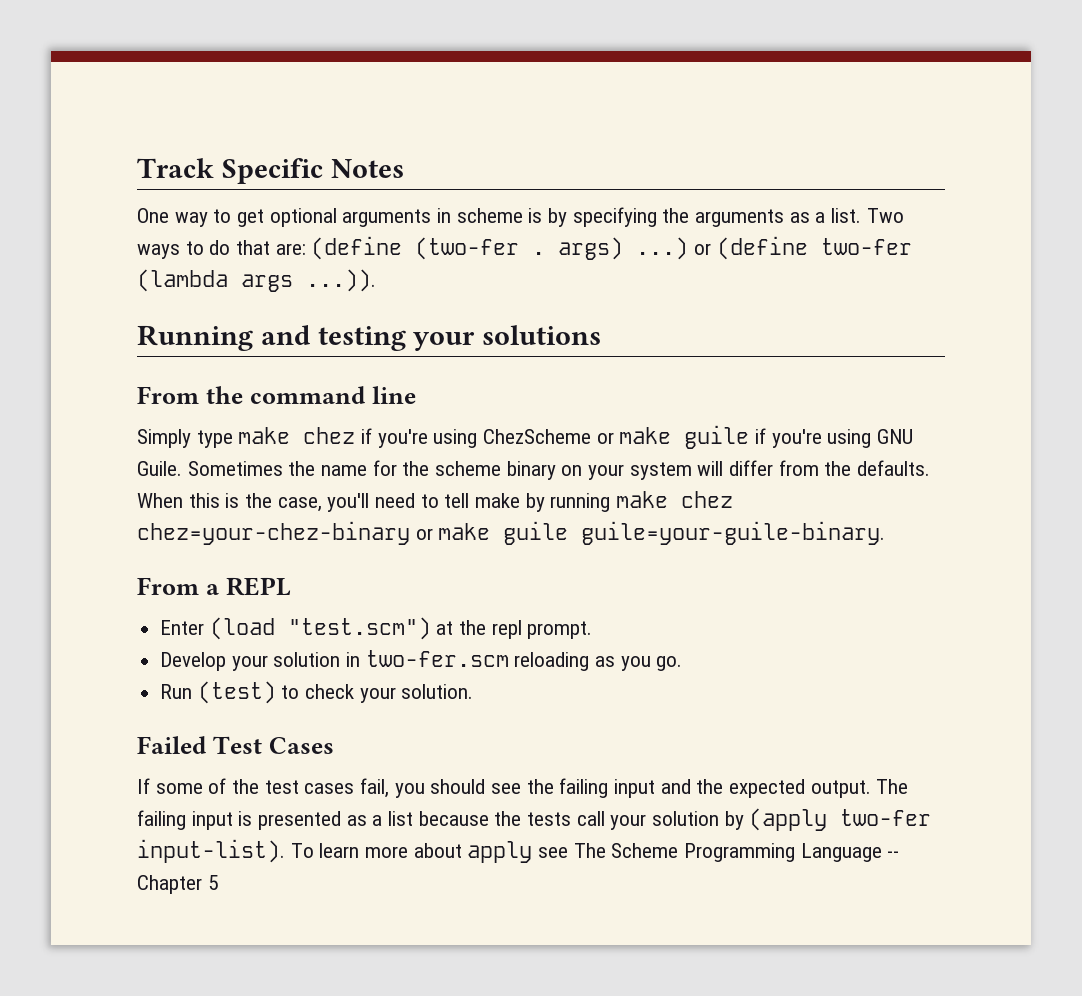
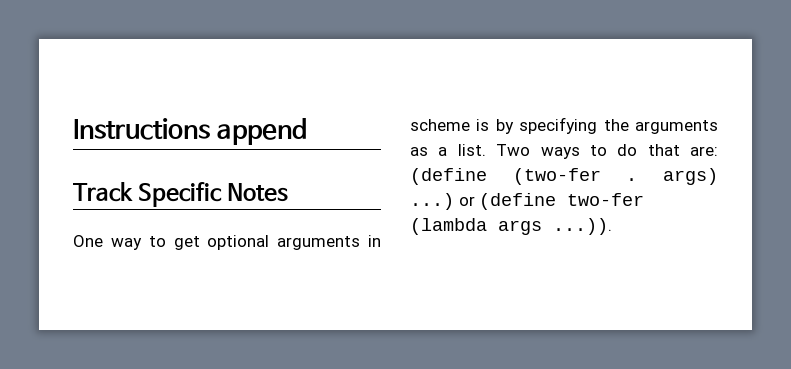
+ Instructions append
- Running and testing your solutions
- From the command line
- Simply type make chez if you're using ChezScheme or make guile if you're using GNU Guile. Sometimes the name for the scheme binary on your system will differ from the defaults. When this is the case, you'll need to tell make by running make chez chez=your-chez-binary or make guile guile=your-guile-binary.
- From a REPL
- Enter (load "test.scm") at the repl prompt.
- Develop your solution in two-fer.scm reloading as you go.
- Run (test) to check your solution.
- Failed Test Cases
- If some of the test cases fail, you should see the failing input and the expected output. The failing input is presented as a list because the tests call your solution by (apply two-fer input-list). To learn more about apply see The Scheme Programming Language -- Chapter 5

